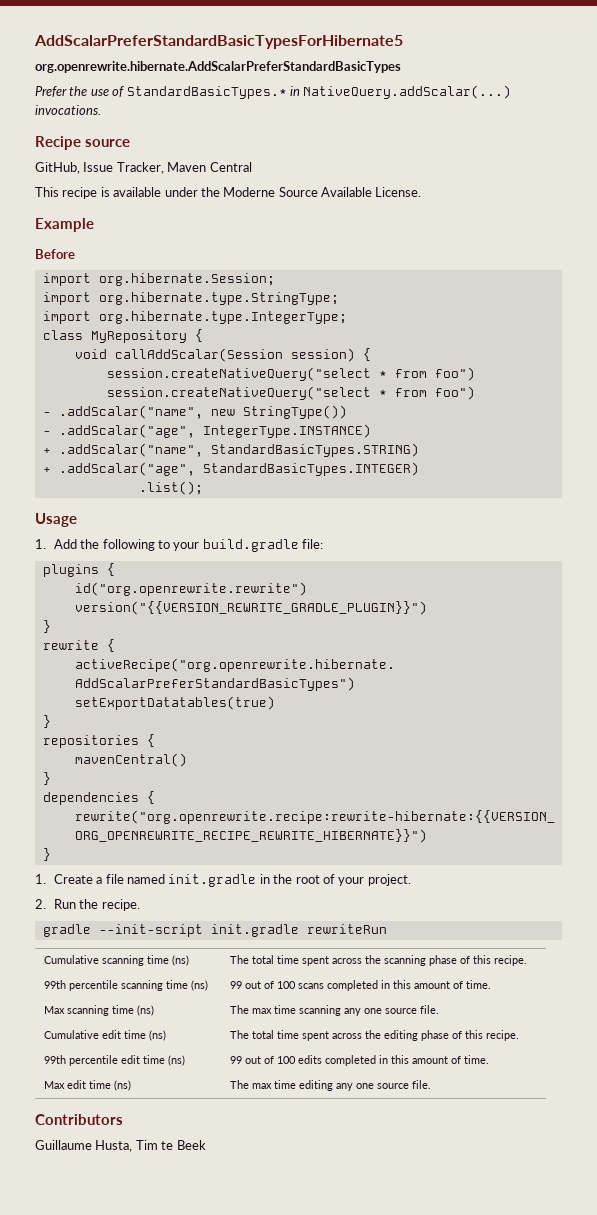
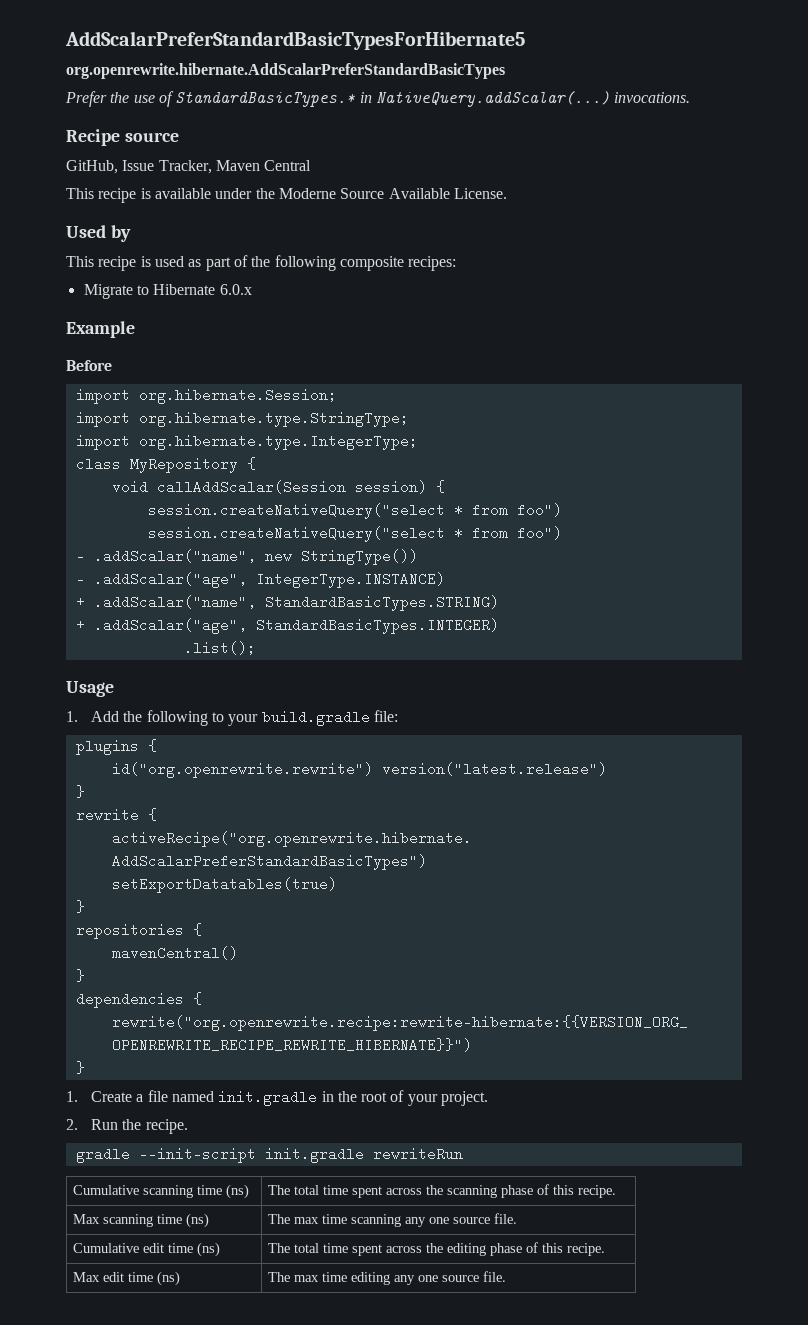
+ Used by
+ This recipe is used as part of the following composite recipes:
+ Migrate to Hibernate 6.0.x
- id("org.openrewrite.rewrite") version("{{VERSION_REWRITE_GRADLE_PLUGIN}}")
+ id("org.openrewrite.rewrite") version("latest.release")
- 99th percentile scanning time (ns) | 99 out of 100 scans completed in this amount of time.
- 99th percentile edit time (ns) | 99 out of 100 edits completed in this amount of time.
- Contributors
- Guillaume Husta, Tim te Beek

